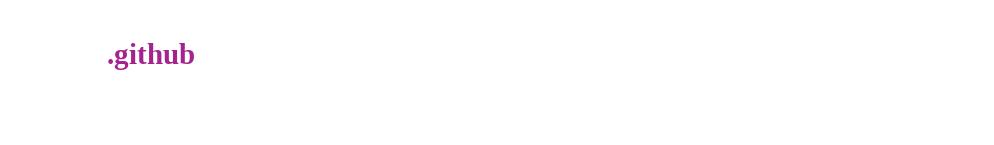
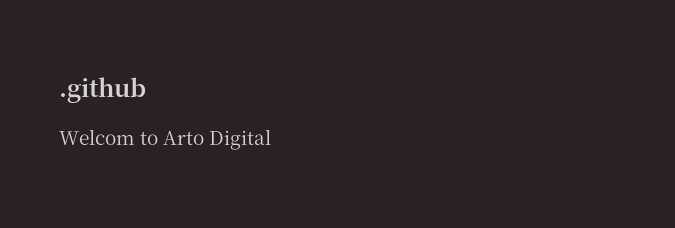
+ Welcom to Arto Digital

